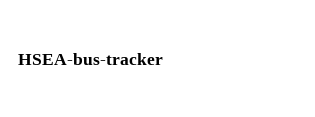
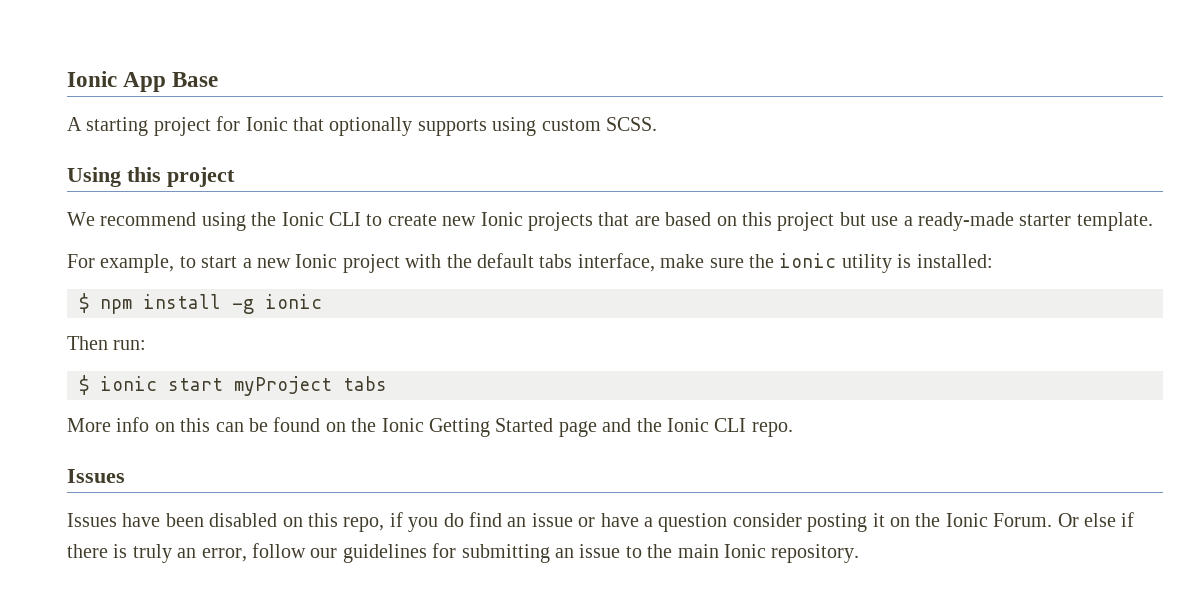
- HSEA-bus-tracker
+ Ionic App Base
+ A starting project for Ionic that optionally supports using custom SCSS.
+ Using this project
+ We recommend using the Ionic CLI to create new Ionic projects that are based on this project but use a ready-made starter template.
+ For example, to start a new Ionic project with the default tabs interface, make sure the ionic utility is installed:
+ $ npm install -g ionic
+ Then run:
+ $ ionic start myProject tabs
+ More info on this can be found on the Ionic Getting Started page and the Ionic CLI repo.
+ Issues
+ Issues have been disabled on this repo, if you do find an issue or have a question consider posting it on the Ionic Forum. Or else if there is truly an error, follow our guidelines for submitting an issue to the main Ionic repository.

